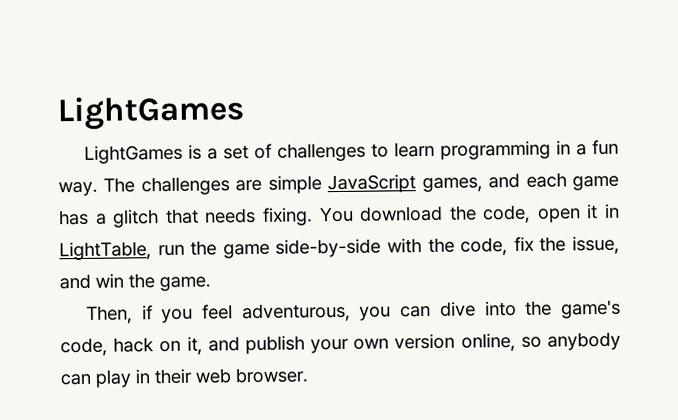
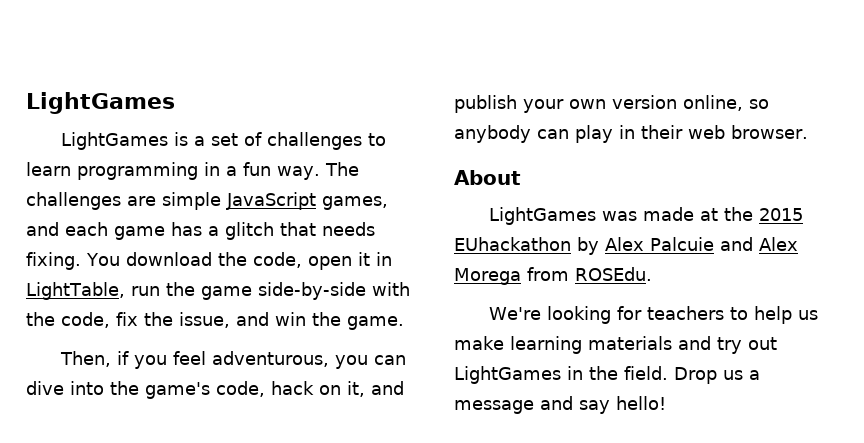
+ About
+ LightGames was made at the 2015 EUhackathon by Alex Palcuie and Alex Morega from ROSEdu.
+ We're looking for teachers to help us make learning materials and try out LightGames in the field. Drop us a message and say hello!

